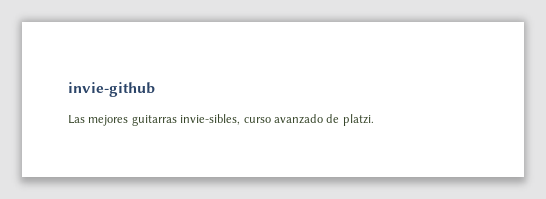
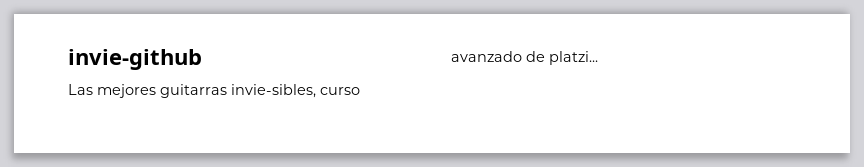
- Las mejores guitarras invie-sibles, curso avanzado de platzi.
+ Las mejores guitarras invie-sibles, curso avanzado de platzi...

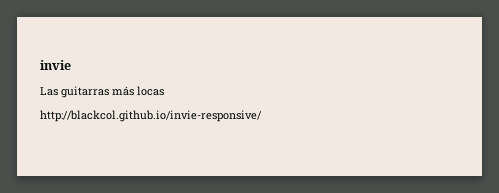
- invie-github
+ invie
- Las mejores guitarras invie-sibles, curso avanzado de platzi...
+ Las guitarras más locas
+ http://blackcol.github.io/invie-responsive/

